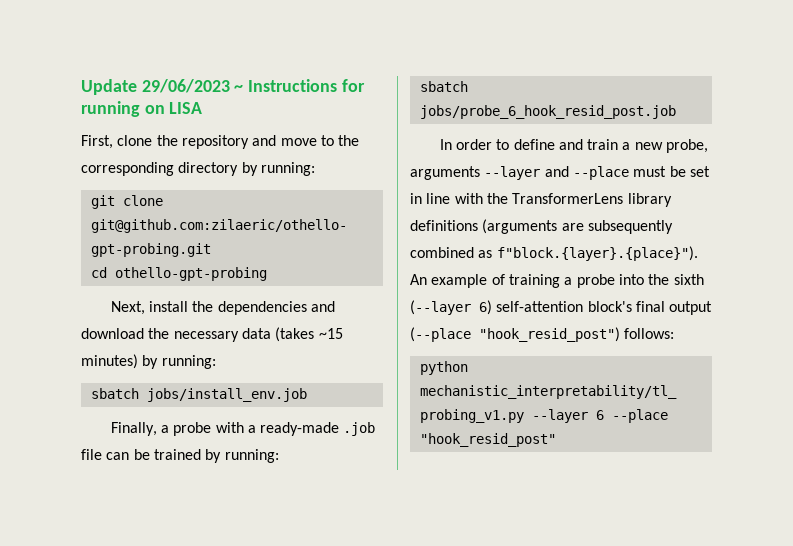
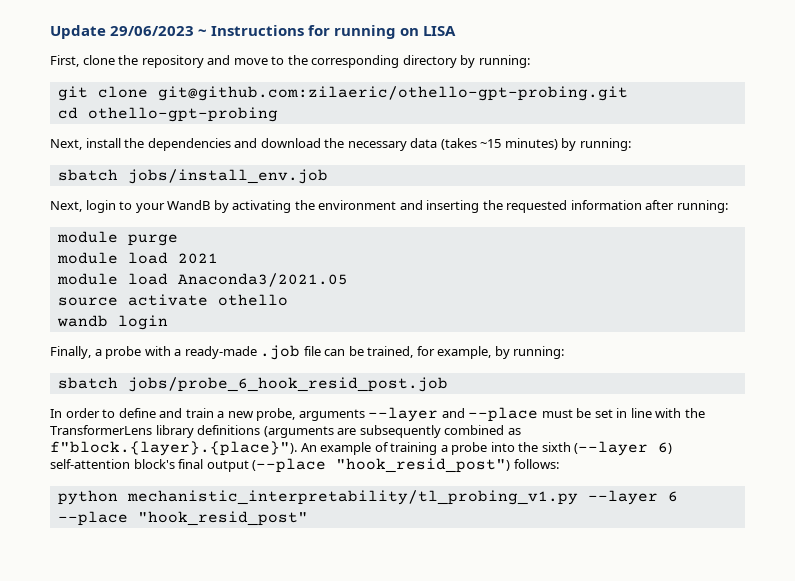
+ Next, login to your WandB by activating the environment and inserting the requested information after running:
+ module purge
+ module load 2021
+ module load Anaconda3/2021.05
+ source activate othello
+ wandb login
- Finally, a probe with a ready-made .job file can be trained by running:
+ Finally, a probe with a ready-made .job file can be trained, for example, by running:

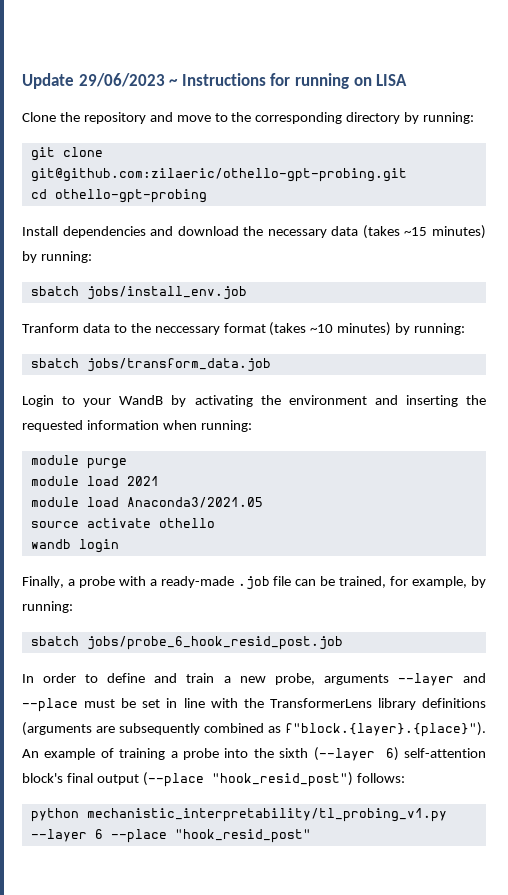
- First, clone the repository and move to the corresponding directory by running:
+ Clone the repository and move to the corresponding directory by running:
- Next, install the dependencies and download the necessary data (takes ~15 minutes) by running:
+ Install dependencies and download the necessary data (takes ~15 minutes) by running:
- Next, login to your WandB by activating the environment and inserting the requested information after running:
+ Tranform data to the neccessary format (takes ~10 minutes) by running:
+ sbatch jobs/transform_data.job
+ Login to your WandB by activating the environment and inserting the requested information when running:

